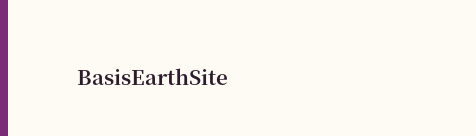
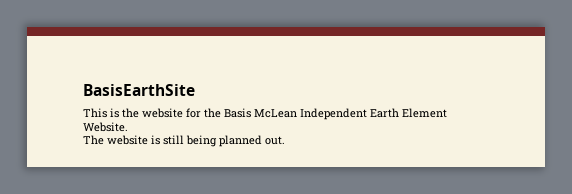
+ This is the website for the Basis McLean Independent Earth Element Website.
+ The website is still being planned out.

